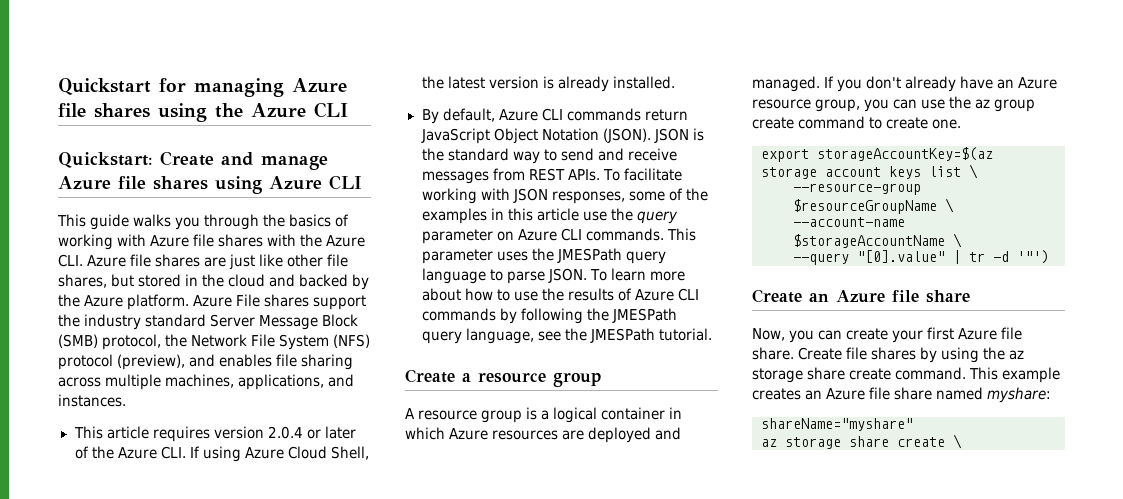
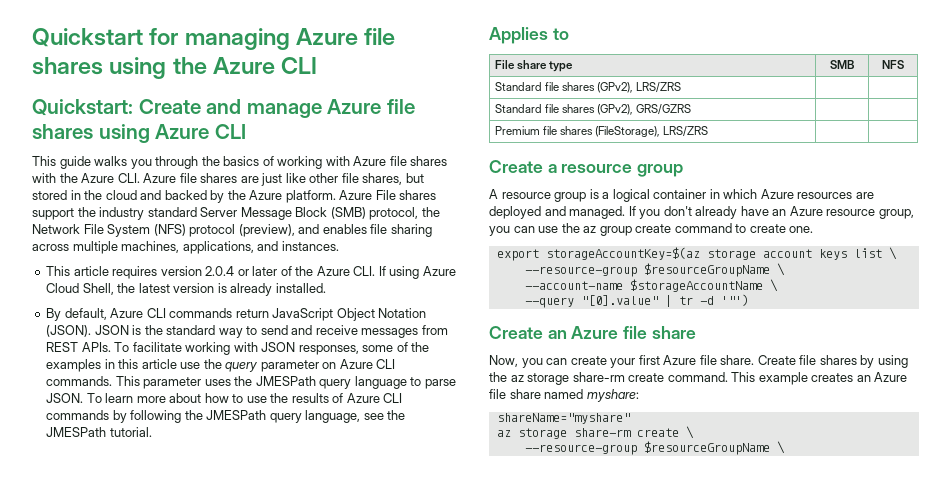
+ Applies to
+ File share type | SMB | NFS
+ Standard file shares (GPv2), LRS/ZRS | |
+ Standard file shares (GPv2), GRS/GZRS | |
+ Premium file shares (FileStorage), LRS/ZRS | |
- Create file shares by using the az storage share create command.
+ Create file shares by using the az storage share-rm create command.
- az storage share create \
+ az storage share-rm create \
+ --resource-group $resourceGroupName \

